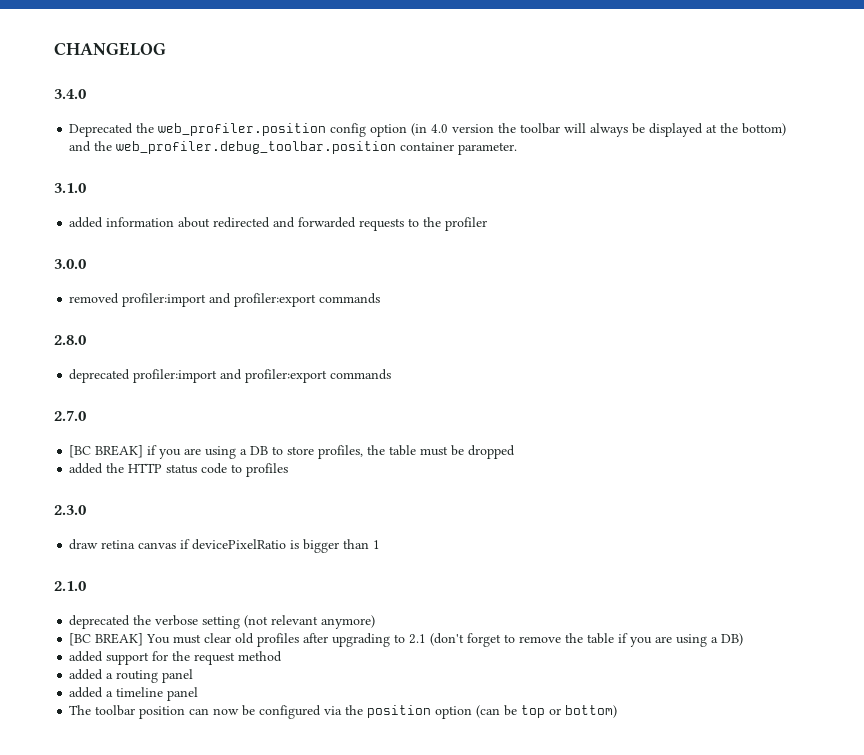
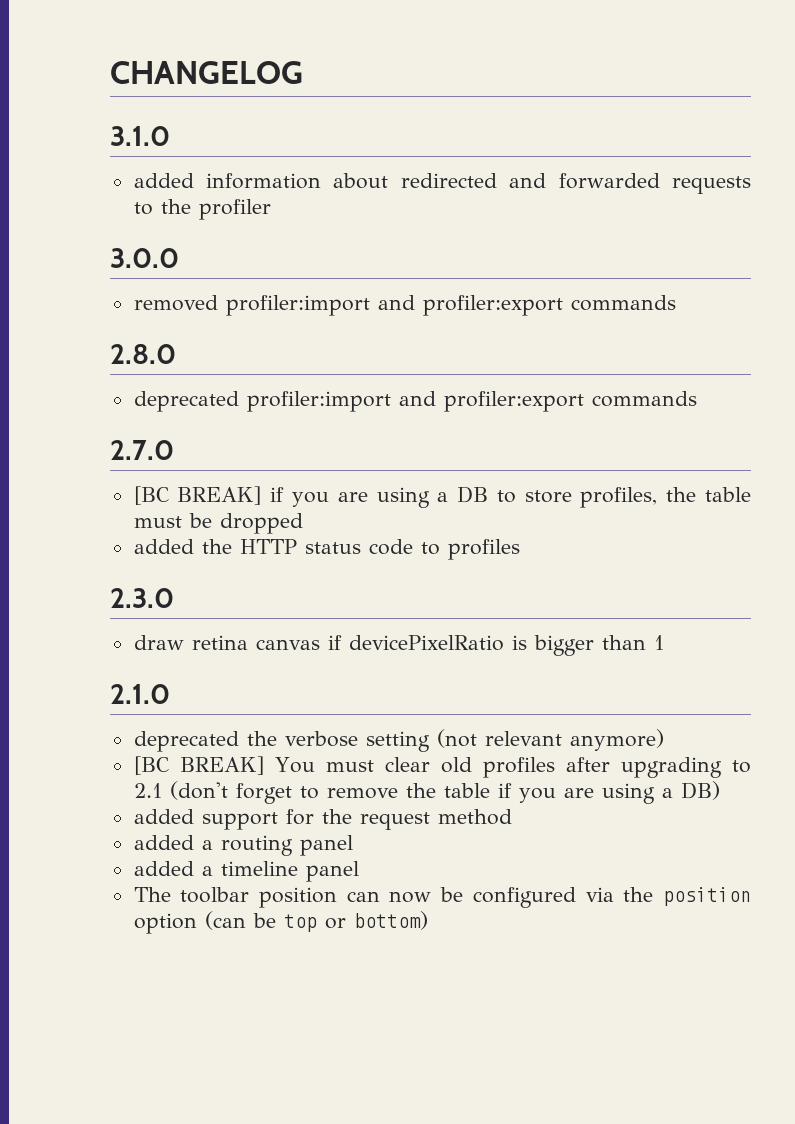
- 3.4.0
- Deprecated the web_profiler.position config option (in 4.0 version the toolbar will always be displayed at the bottom) and the web_profiler.debug_toolbar.position container parameter.

